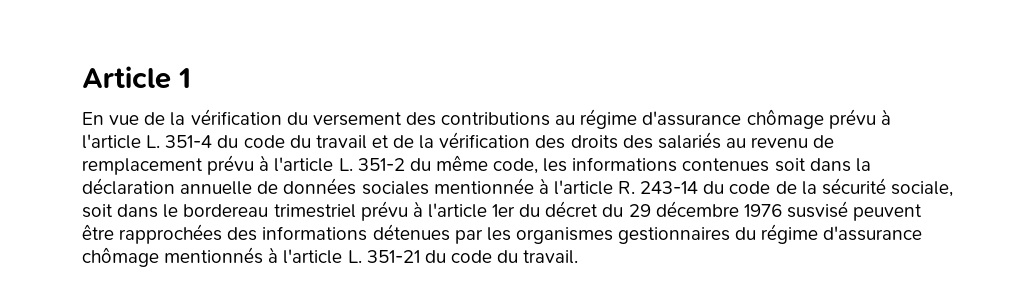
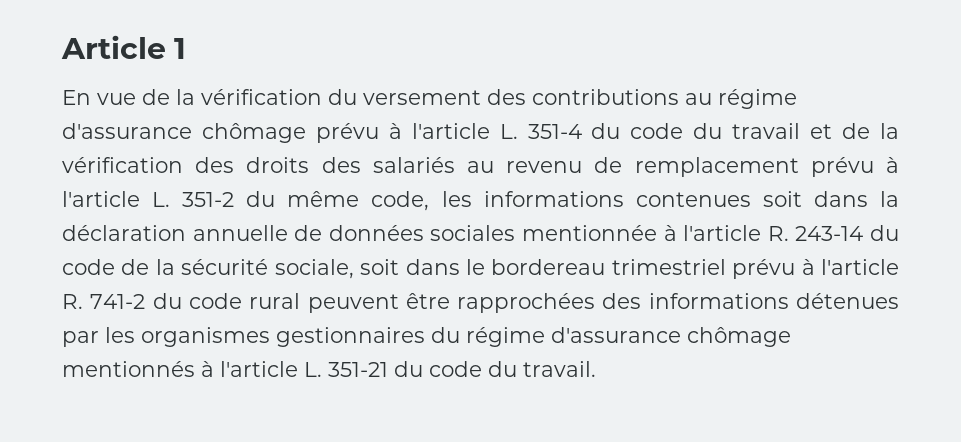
- En vue de la vérification du versement des contributions au régime d'assurance chômage prévu à l'article L. 351-4 du code du travail et de la vérification des droits des salariés au revenu de remplacement prévu à l'article L. 351-2 du même code, les informations contenues soit dans la déclaration annuelle de données sociales mentionnée à l'article R. 243-14 du code de la sécurité sociale, soit dans le bordereau trimestriel prévu à l'article 1er du décret du 29 décembre 1976 susvisé peuvent être rapprochées des informations détenues par les organismes gestionnaires du régime d'assurance chômage mentionnés à l'article L. 351-21 du code du travail.
+ En vue de la vérification du versement des contributions au régime d'assurance chômage prévu à l'article L. 351-4 du code du travail et de la vérification des droits des salariés au revenu de remplacement prévu à l'article L. 351-2 du même code, les informations contenues soit dans la déclaration annuelle de données sociales mentionnée à l'article R. 243-14 du code de la sécurité sociale, soit dans le bordereau trimestriel prévu à l'article R. 741-2 du code rural peuvent être rapprochées des informations détenues par les organismes gestionnaires du régime d'assurance chômage mentionnés à l'article L. 351-21 du code du travail.

